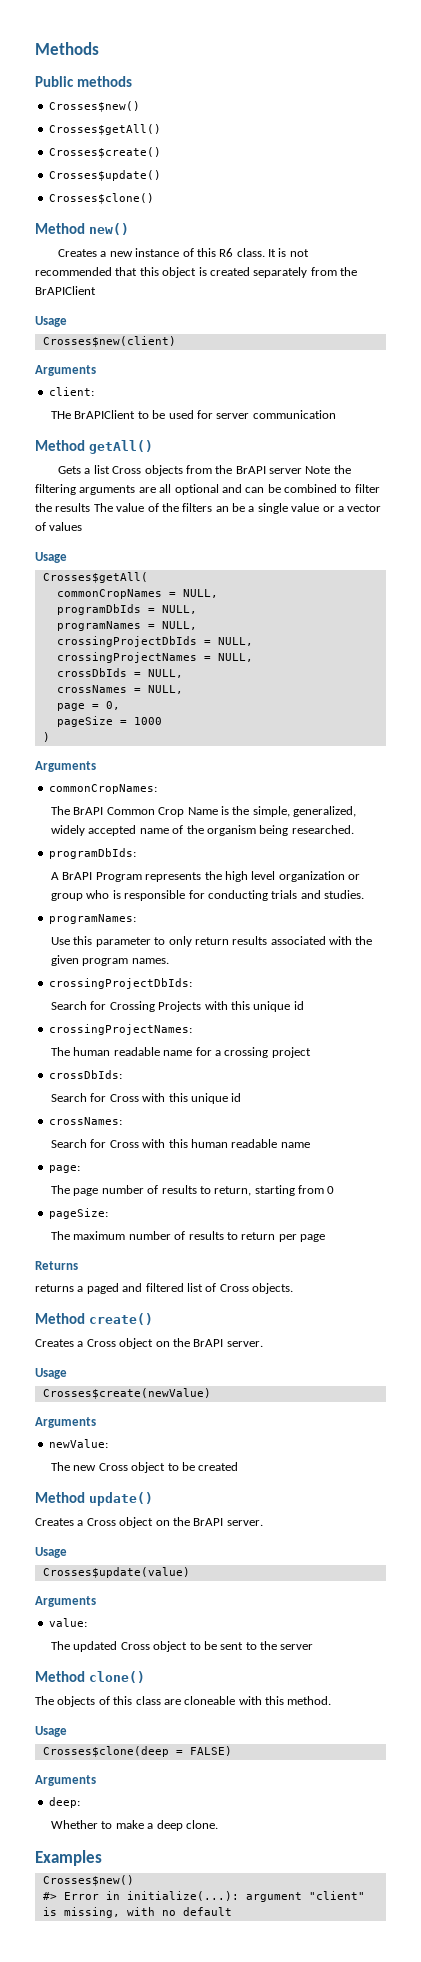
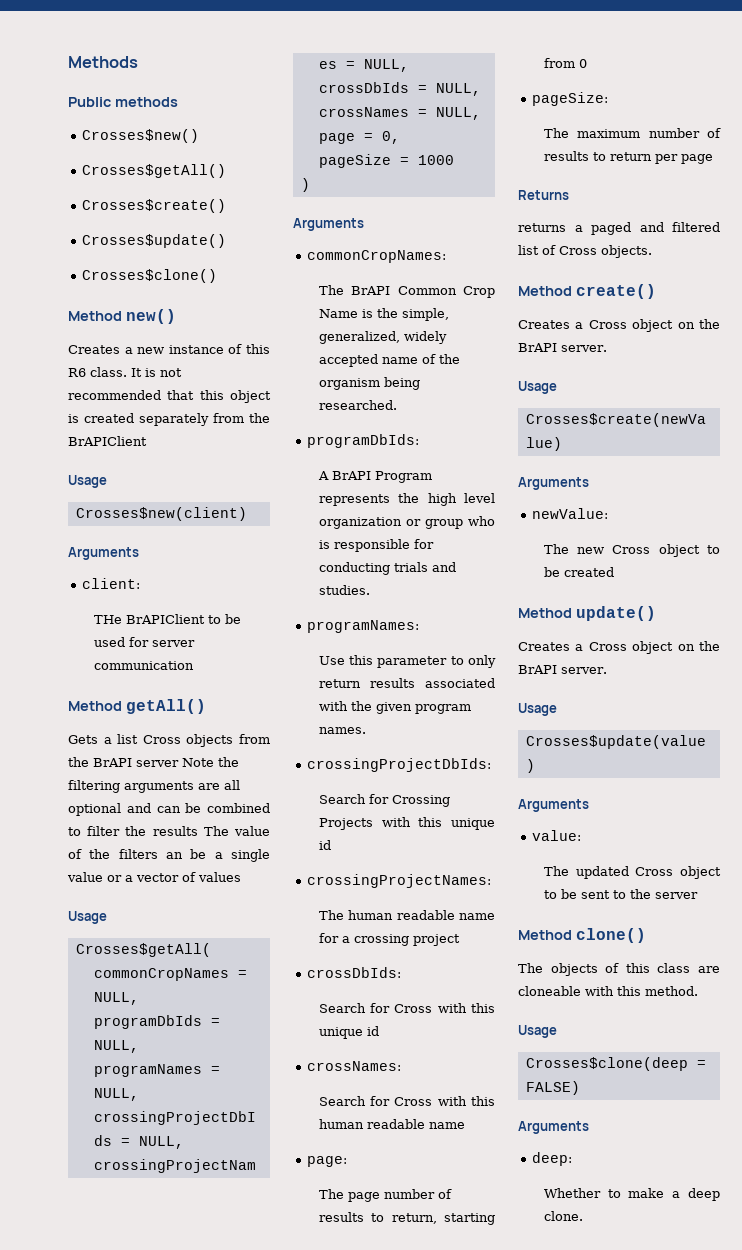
- Examples
- Crosses$new()
- #> Error in initialize(...): argument "client" is missing, with no default

